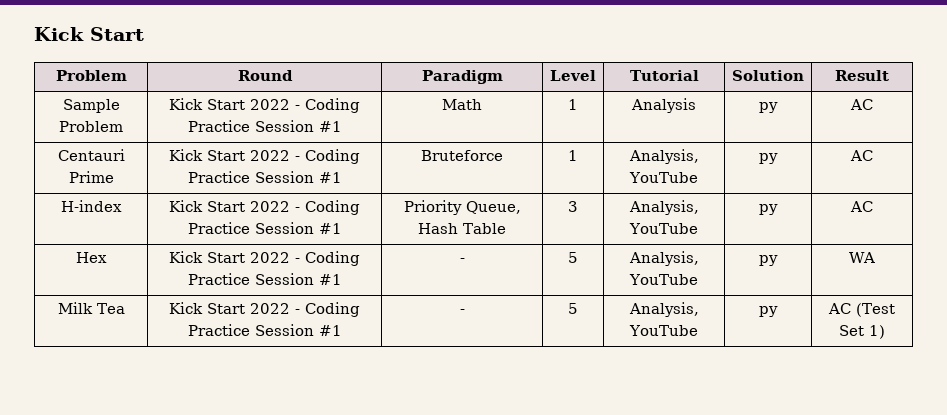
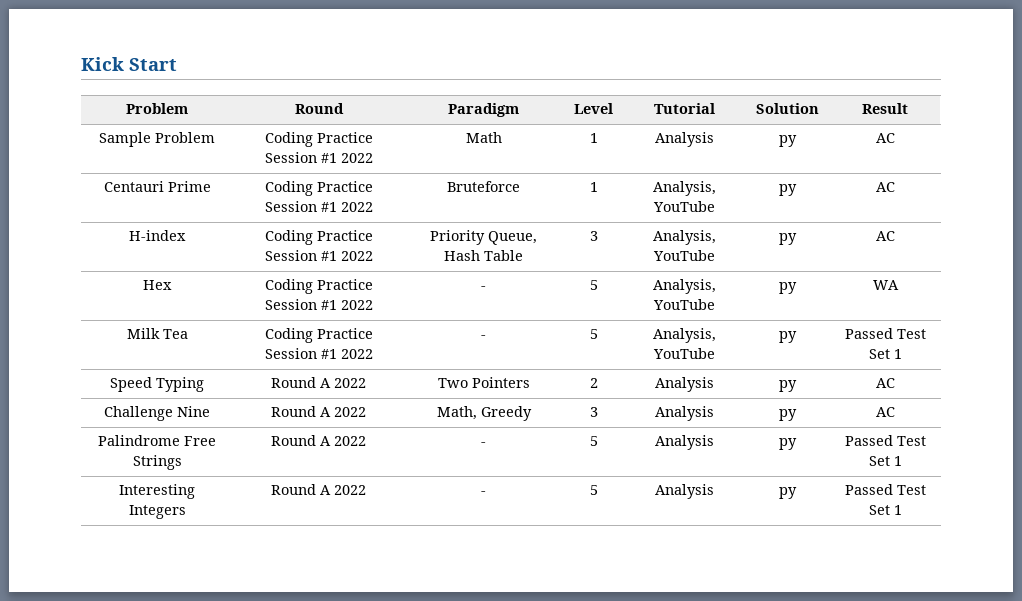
- Sample Problem | Kick Start 2022 - Coding Practice Session #1 | Math | 1 | Analysis | py | AC
+ Sample Problem | Coding Practice Session #1 2022 | Math | 1 | Analysis | py | AC
- Centauri Prime | Kick Start 2022 - Coding Practice Session #1 | Bruteforce | 1 | Analysis, YouTube | py | AC
+ Centauri Prime | Coding Practice Session #1 2022 | Bruteforce | 1 | Analysis, YouTube | py | AC
- H-index | Kick Start 2022 - Coding Practice Session #1 | Priority Queue, Hash Table | 3 | Analysis, YouTube | py | AC
+ H-index | Coding Practice Session #1 2022 | Priority Queue, Hash Table | 3 | Analysis, YouTube | py | AC
- Hex | Kick Start 2022 - Coding Practice Session #1 | - | 5 | Analysis, YouTube | py | WA
+ Hex | Coding Practice Session #1 2022 | - | 5 | Analysis, YouTube | py | WA
- Milk Tea | Kick Start 2022 - Coding Practice Session #1 | - | 5 | Analysis, YouTube | py | AC (Test Set 1)
+ Milk Tea | Coding Practice Session #1 2022 | - | 5 | Analysis, YouTube | py | Passed Test Set 1
+ Speed Typing | Round A 2022 | Two Pointers | 2 | Analysis | py | AC
+ Challenge Nine | Round A 2022 | Math, Greedy | 3 | Analysis | py | AC
+ Palindrome Free Strings | Round A 2022 | - | 5 | Analysis | py | Passed Test Set 1
+ Interesting Integers | Round A 2022 | - | 5 | Analysis | py | Passed Test Set 1

